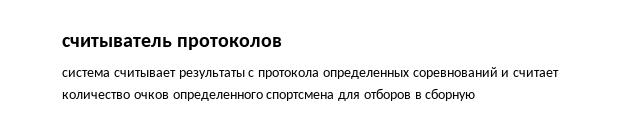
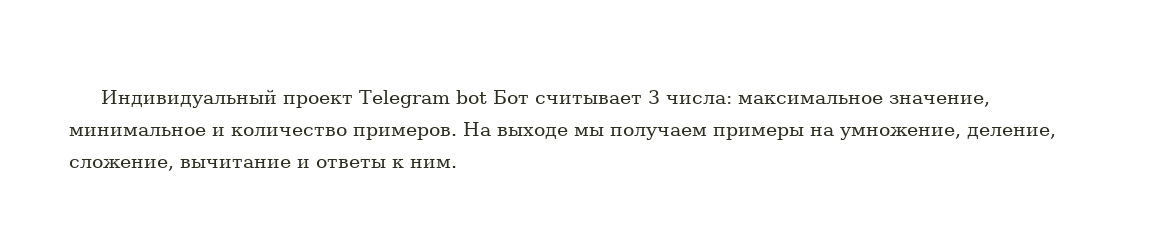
- считыватель протоколов
- система считывает результаты с протокола определенных соревнований и считает количество очков определенного спортсмена для отборов в сборную
+ Индивидуальный проект Telegram bot Бот считывает 3 числа: максимальное значение, минимальное и количество примеров. На выходе мы получаем примеры на умножение, деление, сложение, вычитание и ответы к ним.

